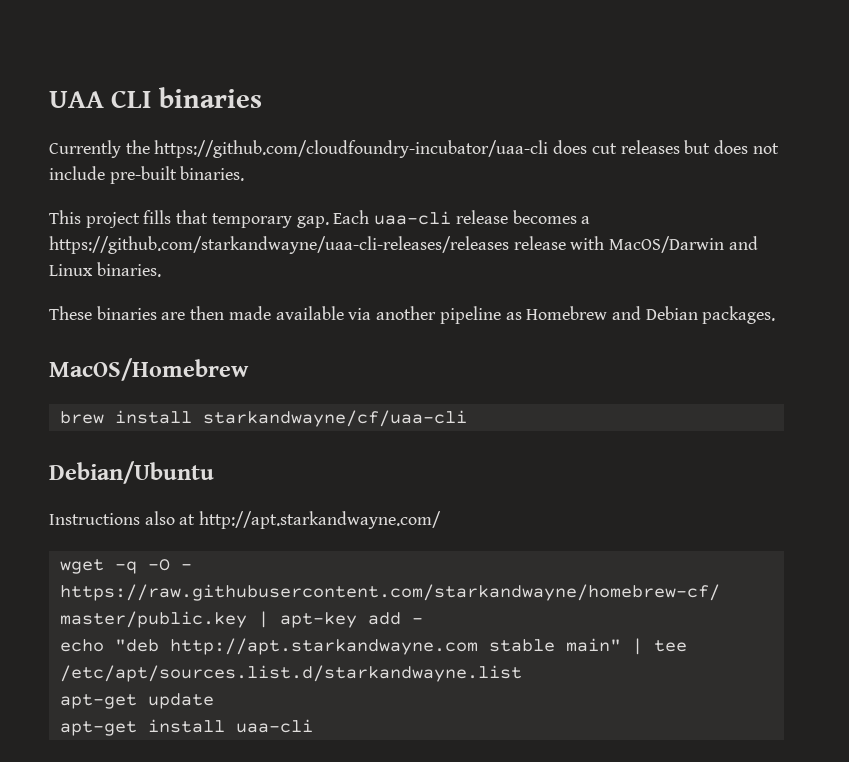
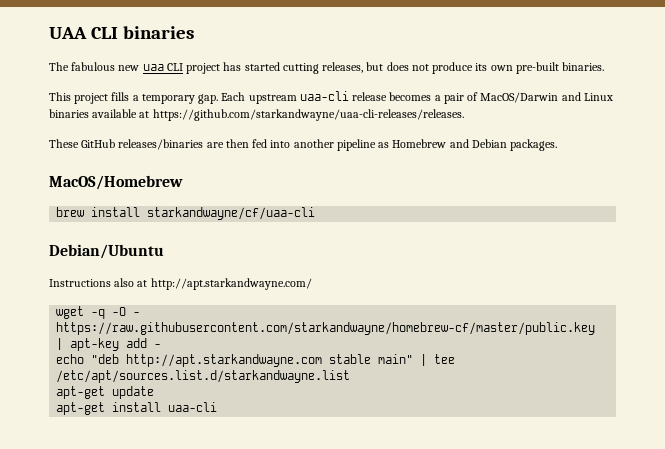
- Currently the https://github.com/cloudfoundry-incubator/uaa-cli does cut releases but does not include pre-built binaries.
+ The fabulous new uaa CLI project has started cutting releases, but does not produce its own pre-built binaries.
- This project fills that temporary gap.
+ This project fills a temporary gap.
- Each uaa-cli release becomes a https://github.com/starkandwayne/uaa-cli-releases/releases release with MacOS/Darwin and Linux binaries.
- These binaries are then made available via another pipeline as Homebrew and Debian packages.
+ Each upstream uaa-cli release becomes a pair of MacOS/Darwin and Linux binaries available at https://github.com/starkandwayne/uaa-cli-releases/releases.
+ These GitHub releases/binaries are then fed into another pipeline as Homebrew and Debian packages.

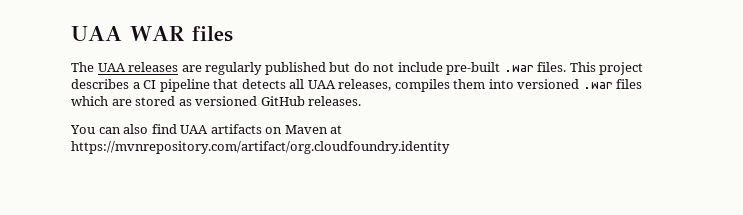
- UAA CLI binaries
+ UAA WAR files
- The fabulous new uaa CLI project has started cutting releases, but does not produce its own pre-built binaries.
- This project fills a temporary gap. Each upstream uaa-cli release becomes a pair of MacOS/Darwin and Linux binaries available at https://github.com/starkandwayne/uaa-cli-releases/releases.
- These GitHub releases/binaries are then fed into another pipeline as Homebrew and Debian packages.
- MacOS/Homebrew
- brew install starkandwayne/cf/uaa-cli
- Debian/Ubuntu
- Instructions also at http://apt.starkandwayne.com/
- wget -q -O - https://raw.githubusercontent.com/starkandwayne/homebrew-cf/master/public.key | apt-key add -
- echo "deb http://apt.starkandwayne.com stable main" | tee /etc/apt/sources.list.d/starkandwayne.list
- apt-get update
- apt-get install uaa-cli
+ The UAA releases are regularly published but do not include pre-built .war files. This project describes a CI pipeline that detects all UAA releases, compiles them into versioned .war files which are stored as versioned GitHub releases.
+ You can also find UAA artifacts on Maven at https://mvnrepository.com/artifact/org.cloudfoundry.identity

